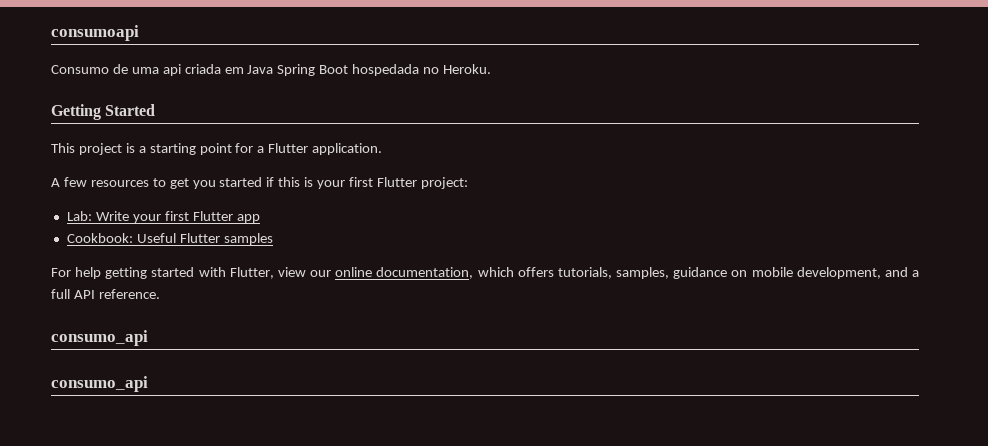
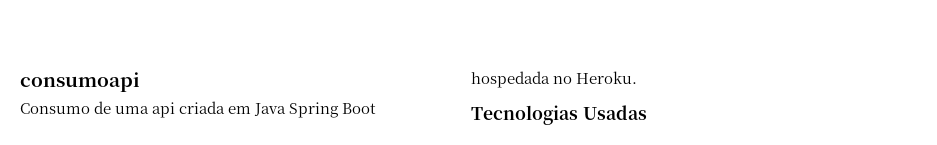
- Getting Started
- This project is a starting point for a Flutter application.
- A few resources to get you started if this is your first Flutter project:
- Lab: Write your first Flutter app
- Cookbook: Useful Flutter samples
- For help getting started with Flutter, view our online documentation, which offers tutorials, samples, guidance on mobile development, and a full API reference.
- consumo_api
- consumo_api
+ Tecnologias Usadas

